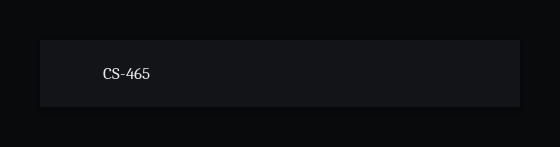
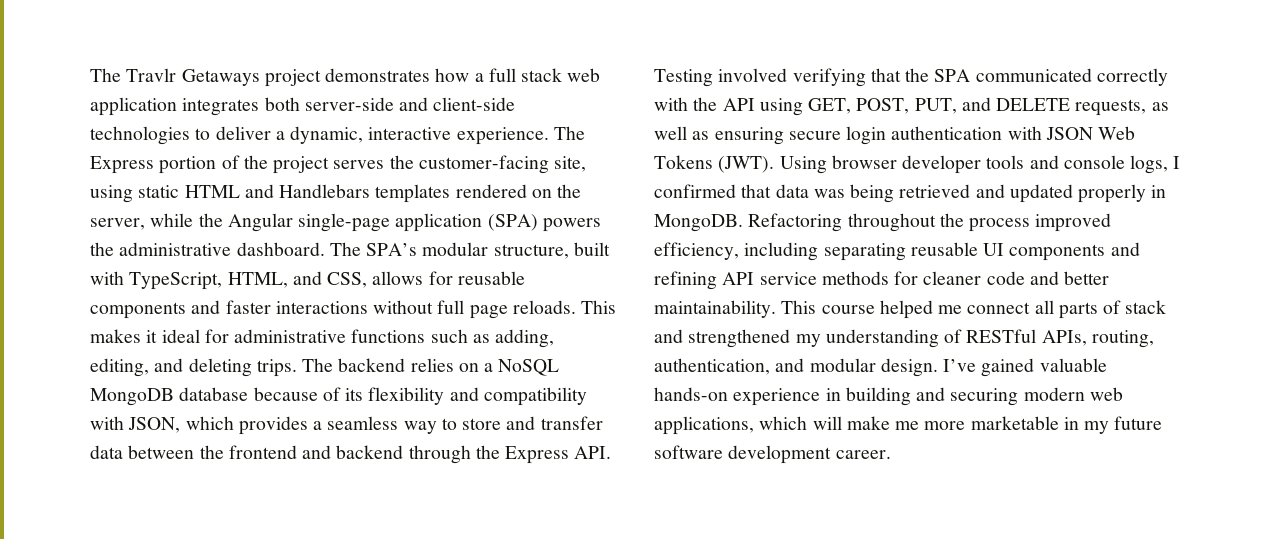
- CS-465
+ The Travlr Getaways project demonstrates how a full stack web application integrates both server-side and client-side technologies to deliver a dynamic, interactive experience. The Express portion of the project serves the customer-facing site, using static HTML and Handlebars templates rendered on the server, while the Angular single-page application (SPA) powers the administrative dashboard. The SPA’s modular structure, built with TypeScript, HTML, and CSS, allows for reusable components and faster interactions without full page reloads. This makes it ideal for administrative functions such as adding, editing, and deleting trips. The backend relies on a NoSQL MongoDB database because of its flexibility and compatibility with JSON, which provides a seamless way to store and transfer data between the frontend and backend through the Express API. Testing involved verifying that the SPA communicated correctly with the API using GET, POST, PUT, and DELETE requests, as well as ensuring secure login authentication with JSON Web Tokens (JWT). Using browser developer tools and console logs, I confirmed that data was being retrieved and updated properly in MongoDB. Refactoring throughout the process improved efficiency, including separating reusable UI components and refining API service methods for cleaner code and better maintainability. This course helped me connect all parts of stack and strengthened my understanding of RESTful APIs, routing, authentication, and modular design. I’ve gained valuable hands-on experience in building and securing modern web applications, which will make me more marketable in my future software development career.

